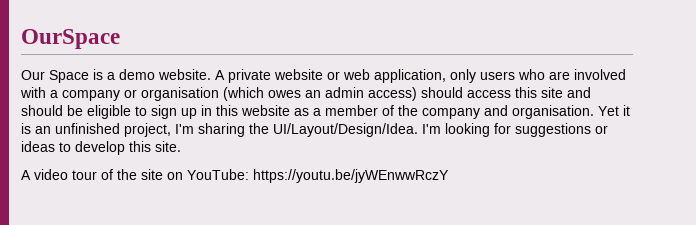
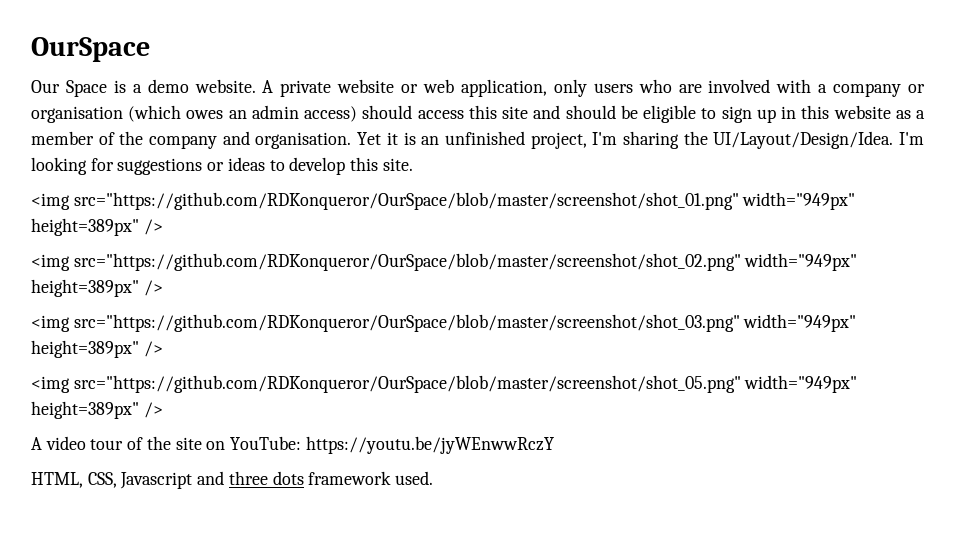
+ <img src="https://github.com/RDKonqueror/OurSpace/blob/master/screenshot/shot_01.png" width="949px" height=389px" />
+ <img src="https://github.com/RDKonqueror/OurSpace/blob/master/screenshot/shot_02.png" width="949px" height=389px" />
+ <img src="https://github.com/RDKonqueror/OurSpace/blob/master/screenshot/shot_03.png" width="949px" height=389px" />
+ <img src="https://github.com/RDKonqueror/OurSpace/blob/master/screenshot/shot_05.png" width="949px" height=389px" />
+ HTML, CSS, Javascript and three dots framework used.

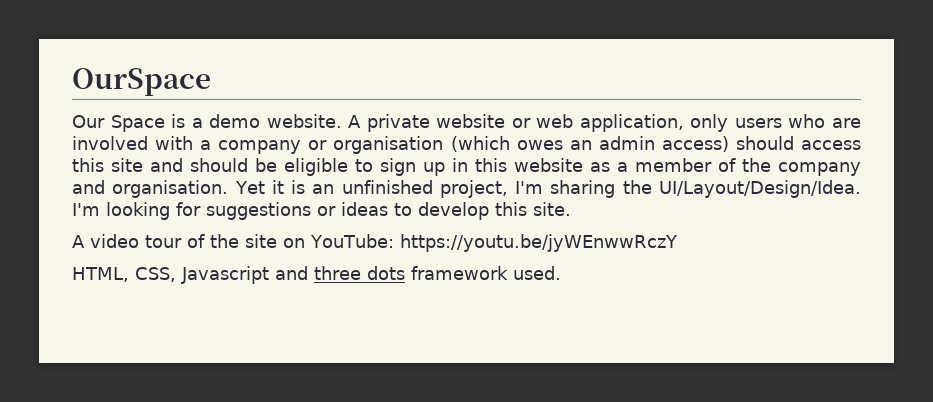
- <img src="https://github.com/RDKonqueror/OurSpace/blob/master/screenshot/shot_01.png" width="949px" height=389px" />
- <img src="https://github.com/RDKonqueror/OurSpace/blob/master/screenshot/shot_02.png" width="949px" height=389px" />
- <img src="https://github.com/RDKonqueror/OurSpace/blob/master/screenshot/shot_03.png" width="949px" height=389px" />
- <img src="https://github.com/RDKonqueror/OurSpace/blob/master/screenshot/shot_05.png" width="949px" height=389px" />

